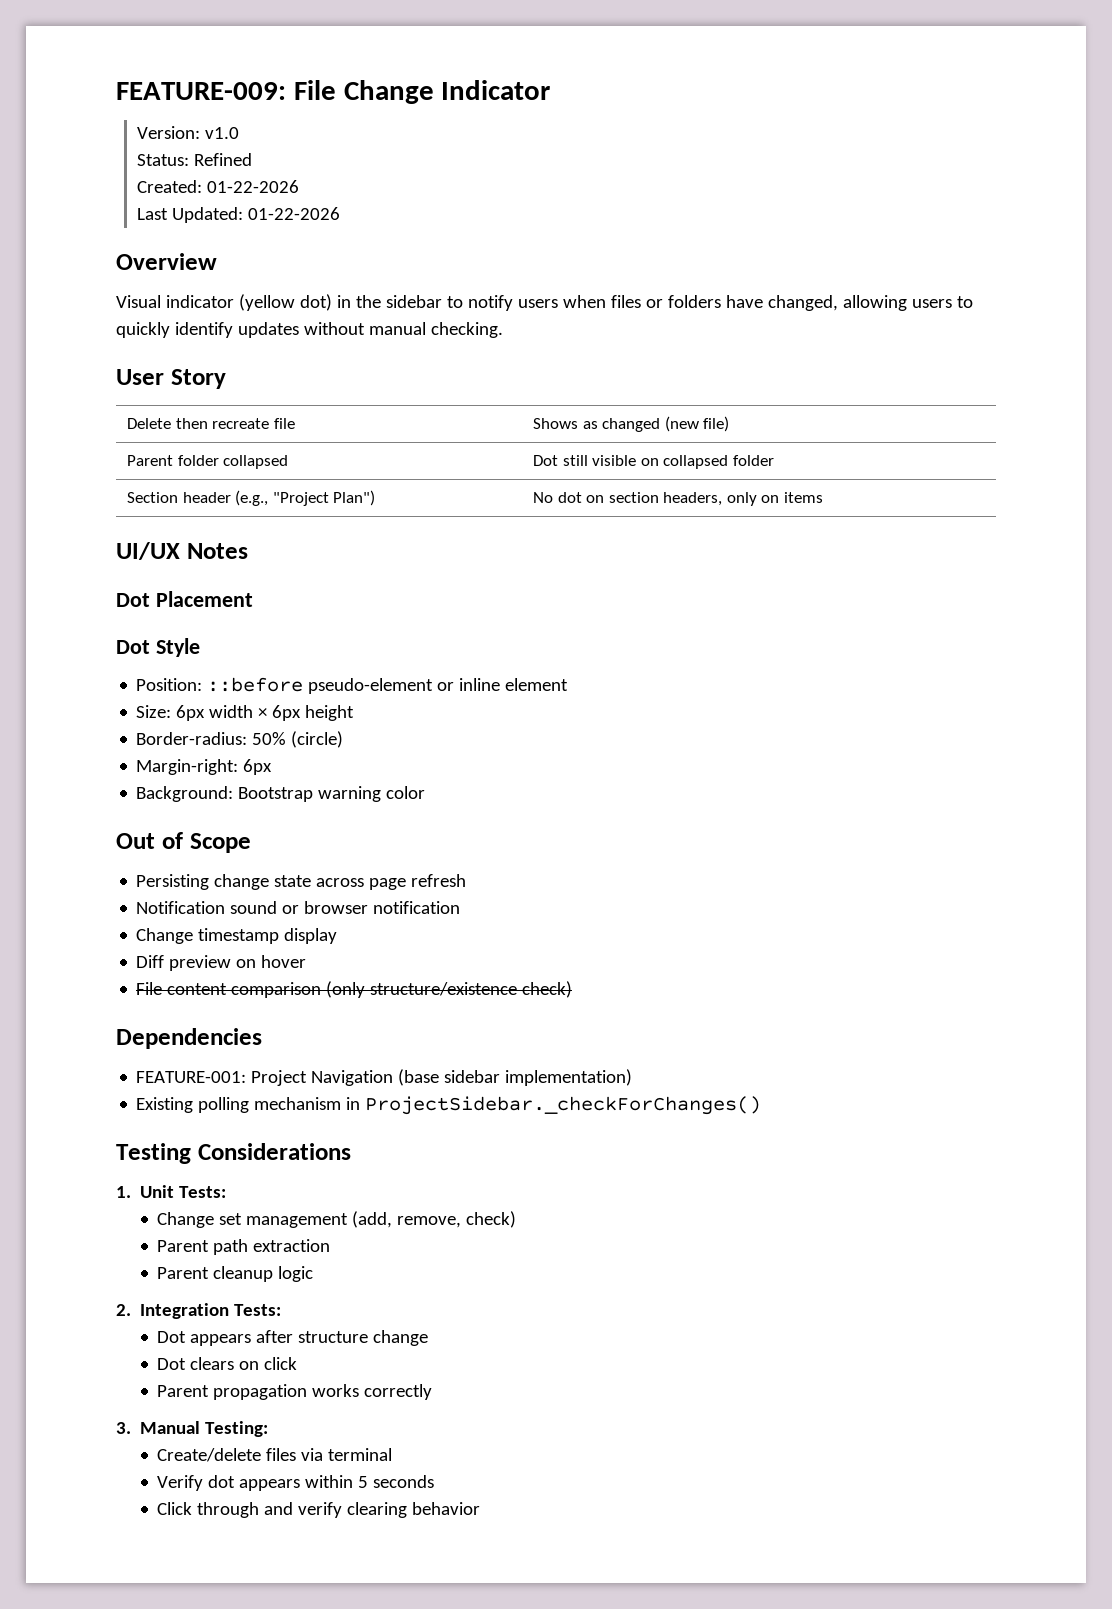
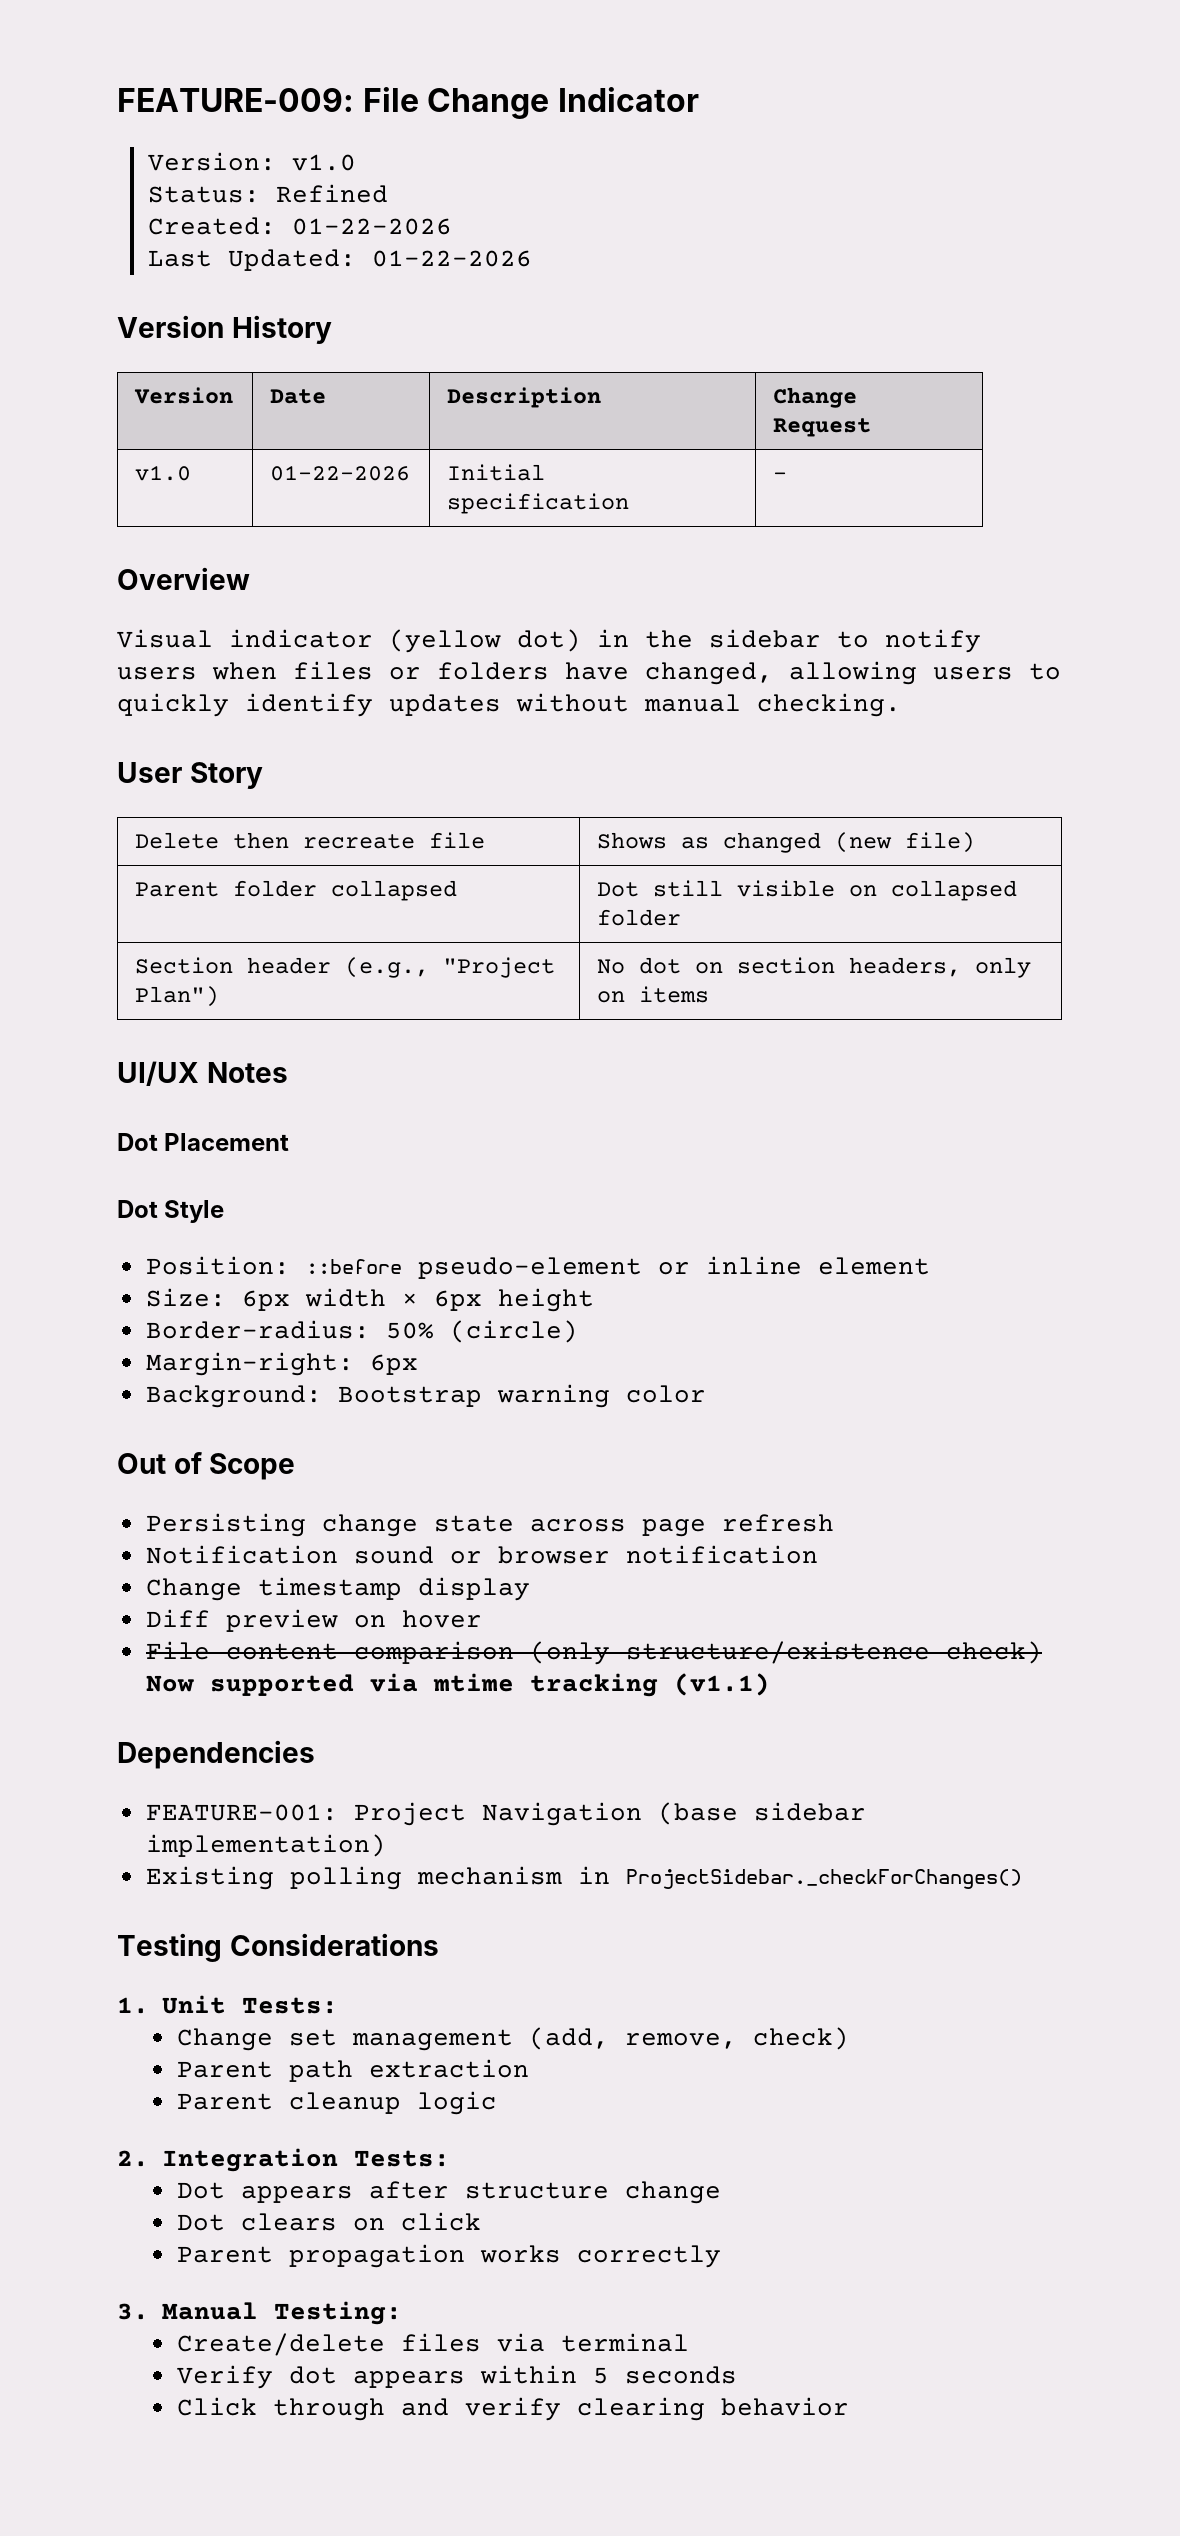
+ Version History
+ Version | Date | Description | Change Request
+ v1.0 | 01-22-2026 | Initial specification | -
- File content comparison (only structure/existence check)
+ File content comparison (only structure/existence check) Now supported via mtime tracking (v1.1)

